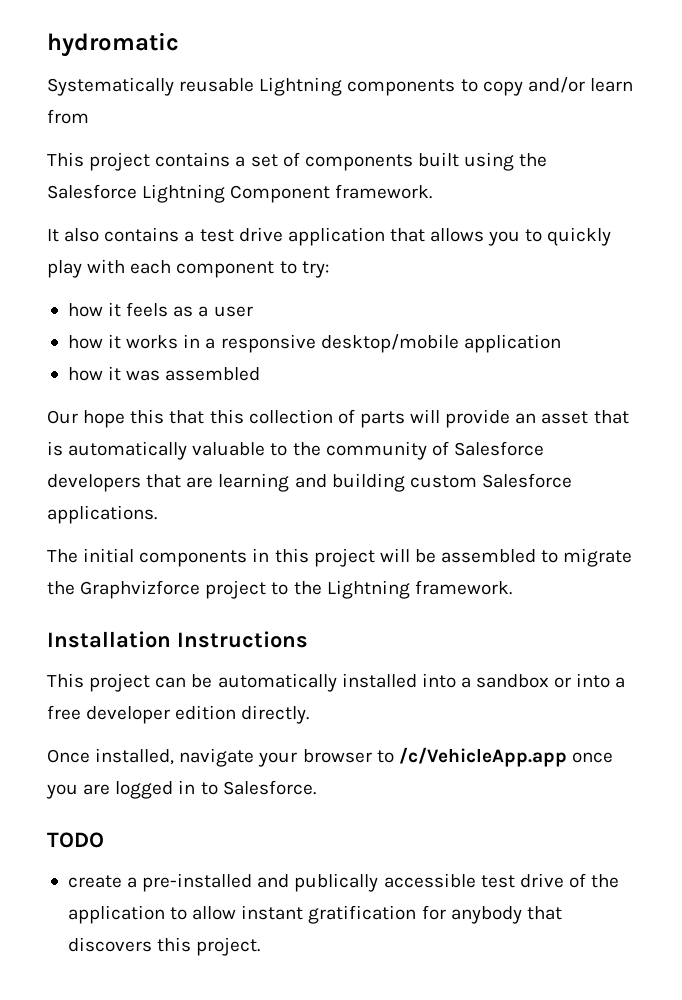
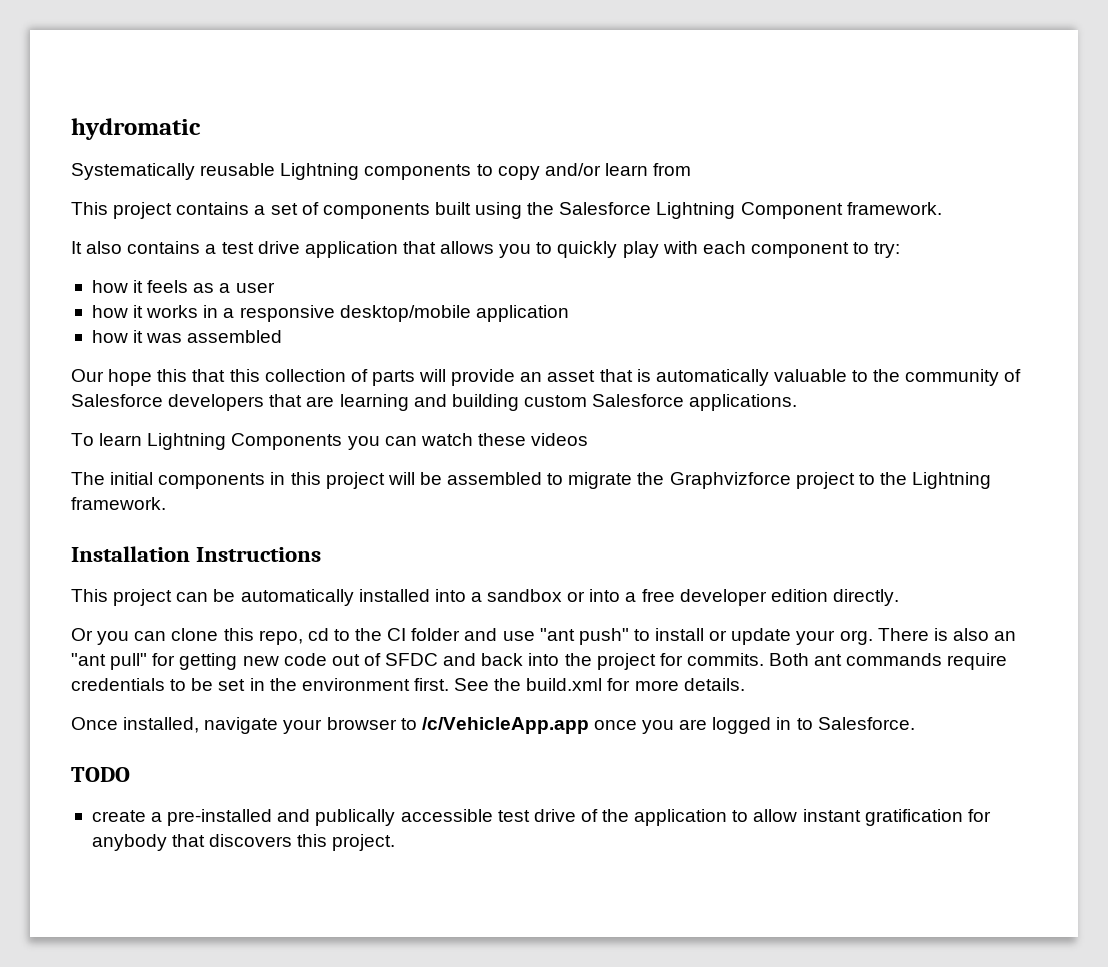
+ To learn Lightning Components you can watch these videos
+ Or you can clone this repo, cd to the CI folder and use "ant push" to install or update your org. There is also an "ant pull" for getting new code out of SFDC and back into the project for commits. Both ant commands require credentials to be set in the environment first. See the build.xml for more details.

